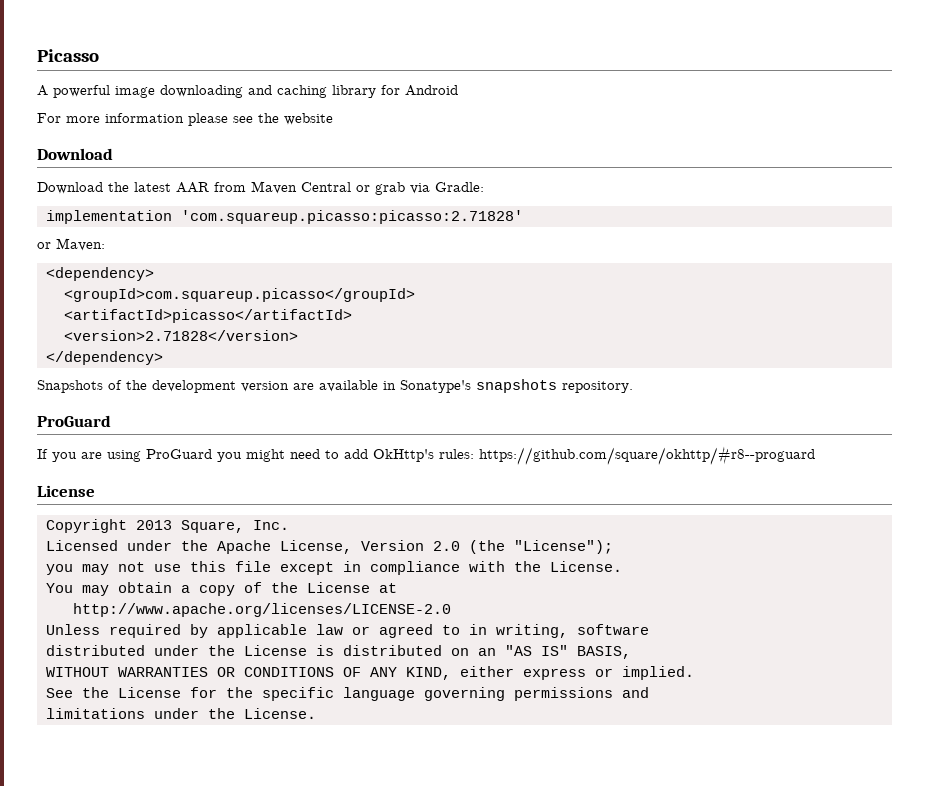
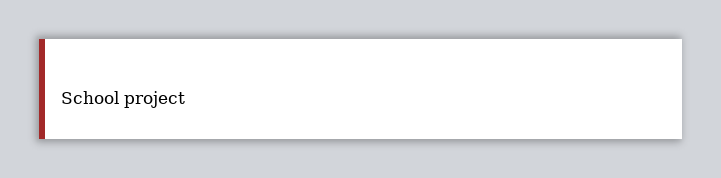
- Picasso
- A powerful image downloading and caching library for Android
- For more information please see the website
- Download
- Download the latest AAR from Maven Central or grab via Gradle:
- implementation 'com.squareup.picasso:picasso:2.71828'
- or Maven:
- <dependency>
- <groupId>com.squareup.picasso</groupId>
- <artifactId>picasso</artifactId>
- <version>2.71828</version>
- </dependency>
- Snapshots of the development version are available in Sonatype's snapshots repository.
- ProGuard
- If you are using ProGuard you might need to add OkHttp's rules: https://github.com/square/okhttp/#r8--proguard
- License
- Copyright 2013 Square, Inc.
- Licensed under the Apache License, Version 2.0 (the "License");
- you may not use this file except in compliance with the License.
- You may obtain a copy of the License at
- http://www.apache.org/licenses/LICENSE-2.0
- Unless required by applicable law or agreed to in writing, software
- distributed under the License is distributed on an "AS IS" BASIS,
- WITHOUT WARRANTIES OR CONDITIONS OF ANY KIND, either express or implied.
- See the License for the specific language governing permissions and
- limitations under the License.
+ School project

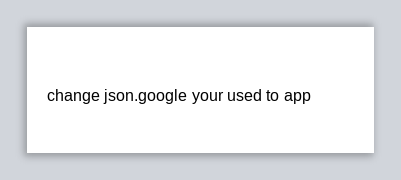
- School project
+ change json.google your used to app

